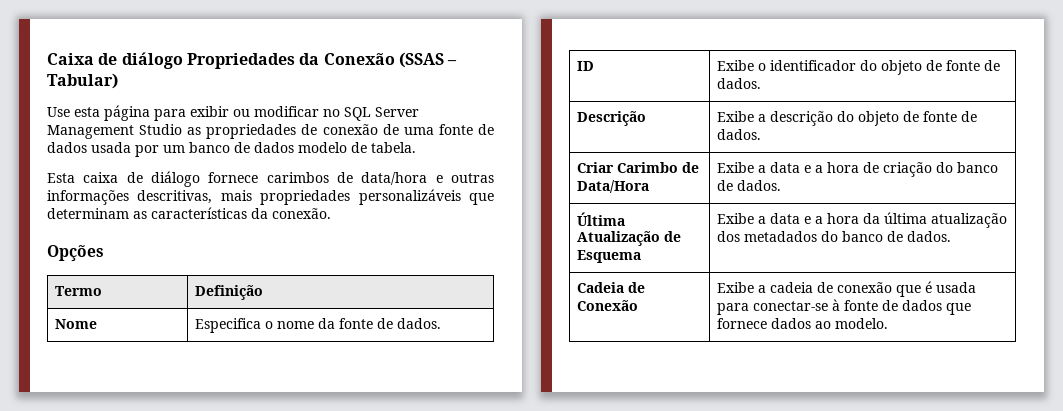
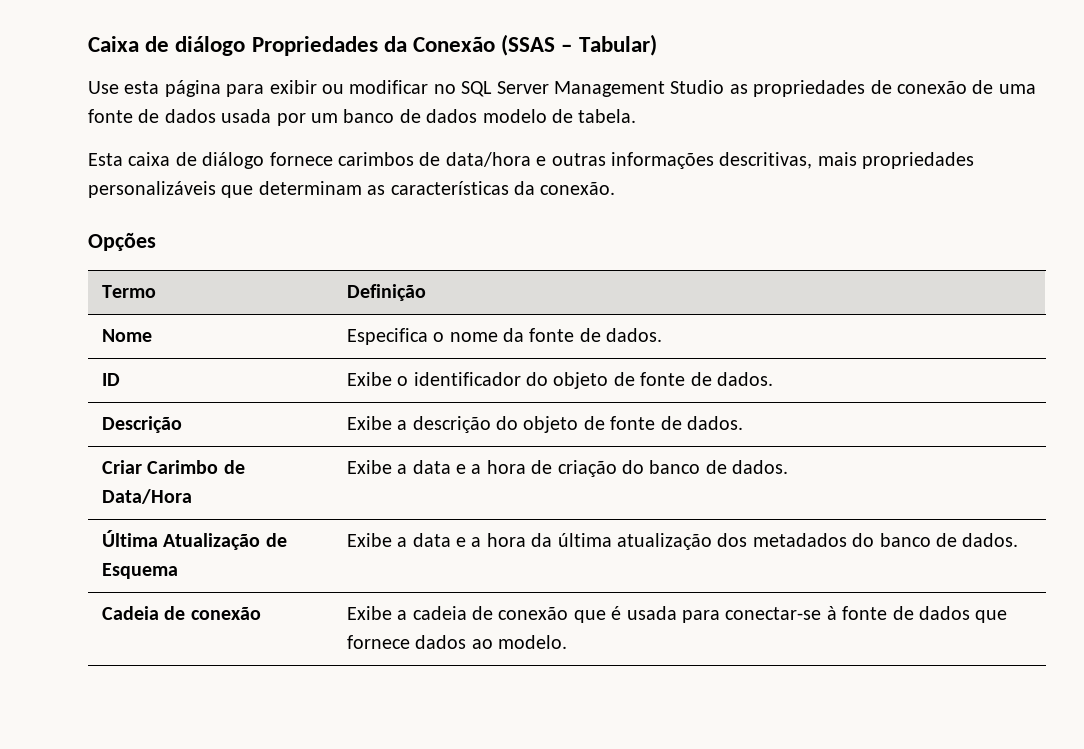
- Cadeia de Conexão | Exibe a cadeia de conexão que é usada para conectar-se à fonte de dados que fornece dados ao modelo.
+ Cadeia de conexão | Exibe a cadeia de conexão que é usada para conectar-se à fonte de dados que fornece dados ao modelo.

